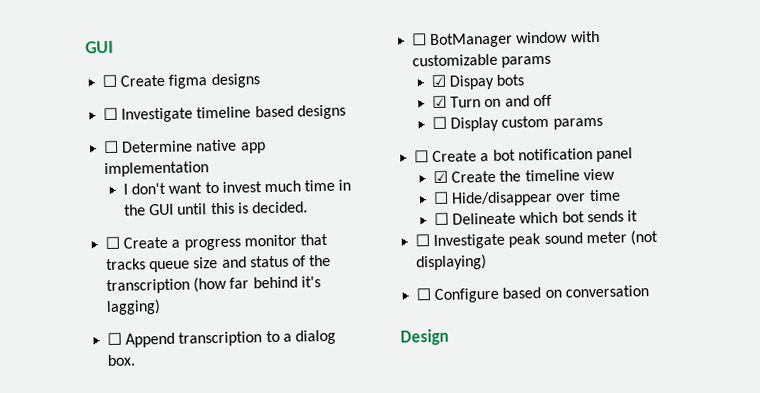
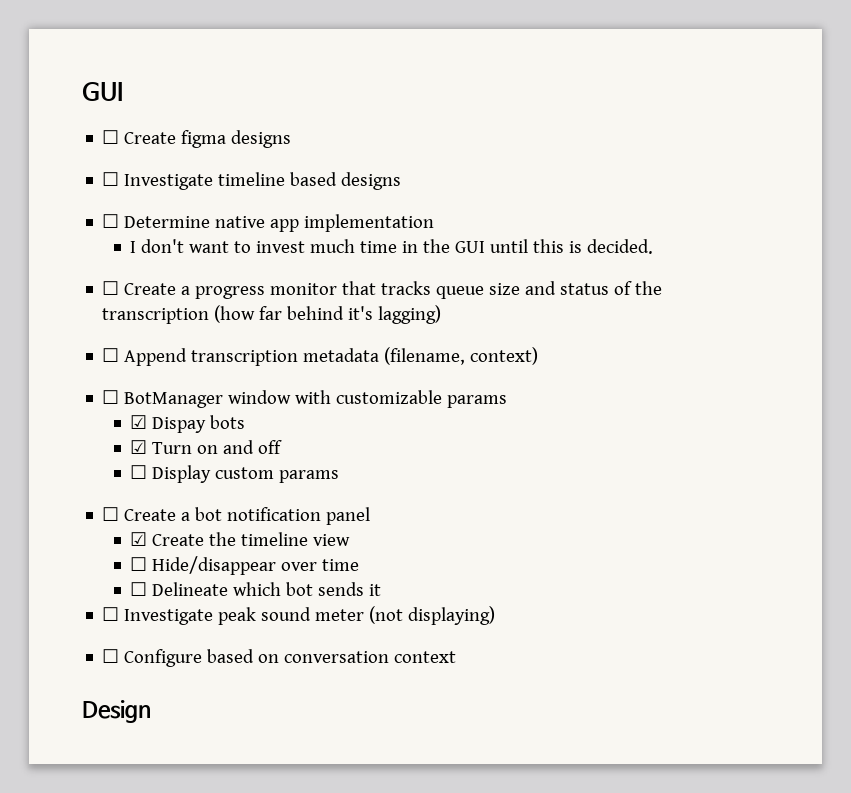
- ☐ Append transcription to a dialog box.
+ ☐ Append transcription metadata (filename, context)
- ☐ Configure based on conversation
+ ☐ Configure based on conversation context

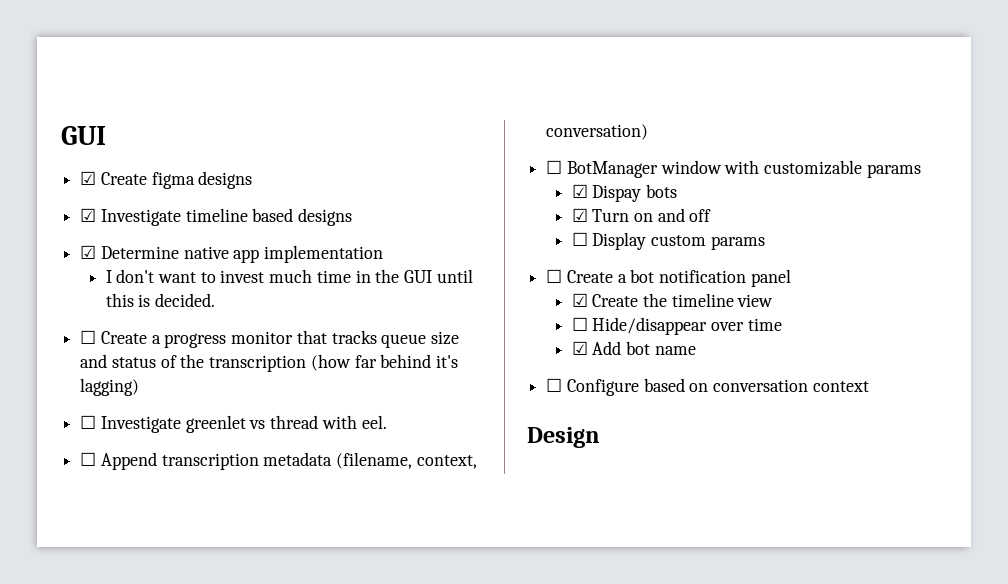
- ☐ Create figma designs
+ ☑ Create figma designs
- ☐ Investigate timeline based designs
+ ☑ Investigate timeline based designs
- ☐ Determine native app implementation
+ ☑ Determine native app implementation
+ ☐ Investigate greenlet vs thread with eel.
- ☐ Append transcription metadata (filename, context)
+ ☐ Append transcription metadata (filename, context, conversation)
- ☐ Delineate which bot sends it
- ☐ Investigate peak sound meter (not displaying)
+ ☑ Add bot name

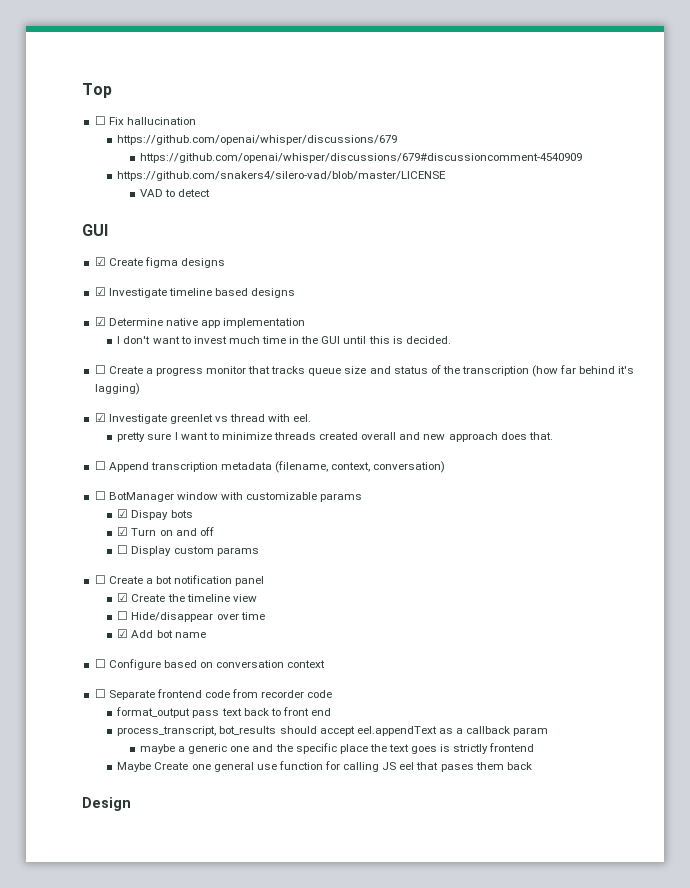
+ Top
+ ☐ Fix hallucination
+ https://github.com/openai/whisper/discussions/679
+ https://github.com/openai/whisper/discussions/679#discussioncomment-4540909
+ https://github.com/snakers4/silero-vad/blob/master/LICENSE
+ VAD to detect
- ☐ Investigate greenlet vs thread with eel.
+ ☑ Investigate greenlet vs thread with eel.
+ pretty sure I want to minimize threads created overall and new approach does that.
+ ☐ Separate frontend code from recorder code
+ format_output pass text back to front end
+ process_transcript, bot_results should accept eel.appendText as a callback param
+ maybe a generic one and the specific place the text goes is strictly frontend
+ Maybe Create one general use function for calling JS eel that pases them back

